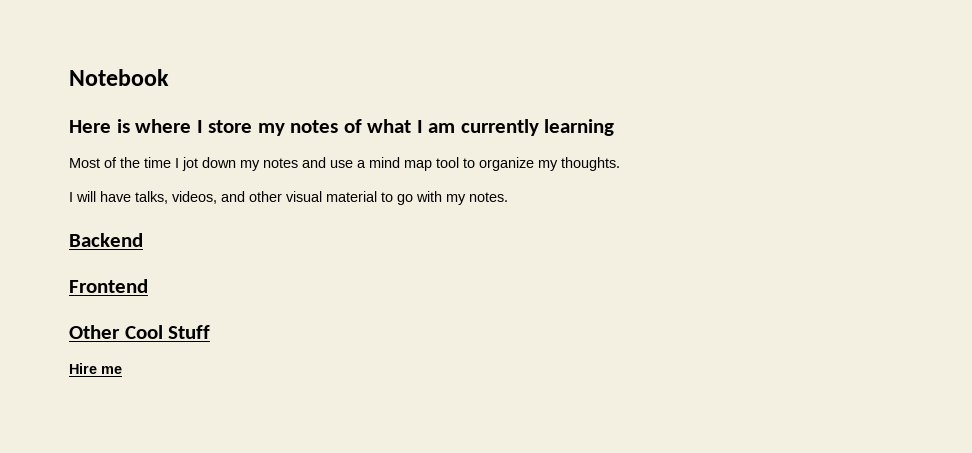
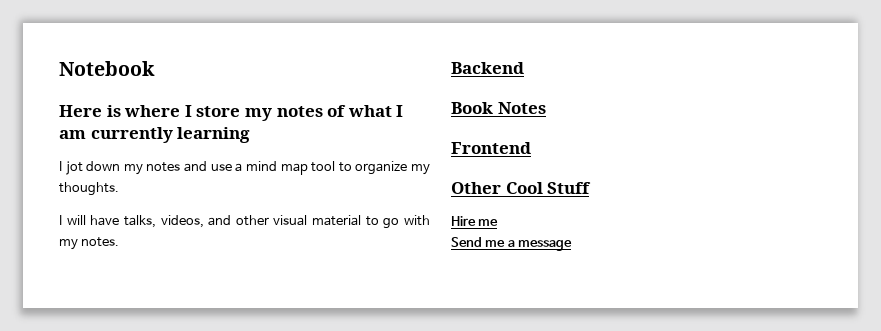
- Most of the time I jot down my notes and use a mind map tool to organize my thoughts.
+ I jot down my notes and use a mind map tool to organize my thoughts.
+ Book Notes
+ Send me a message

